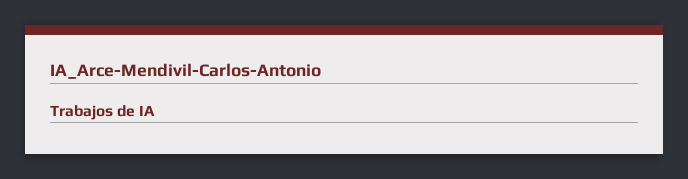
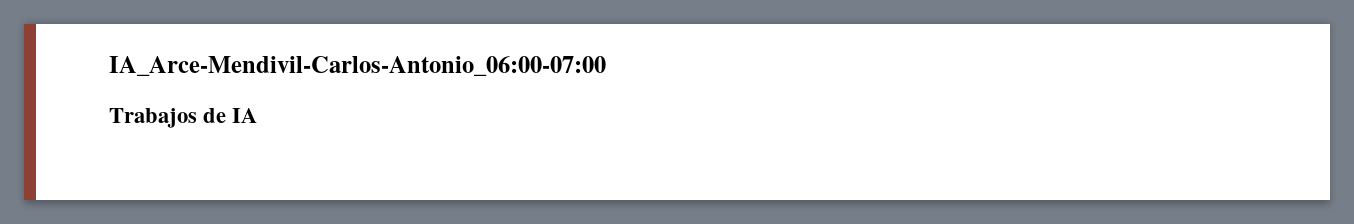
- IA_Arce-Mendivil-Carlos-Antonio
+ IA_Arce-Mendivil-Carlos-Antonio_06:00-07:00

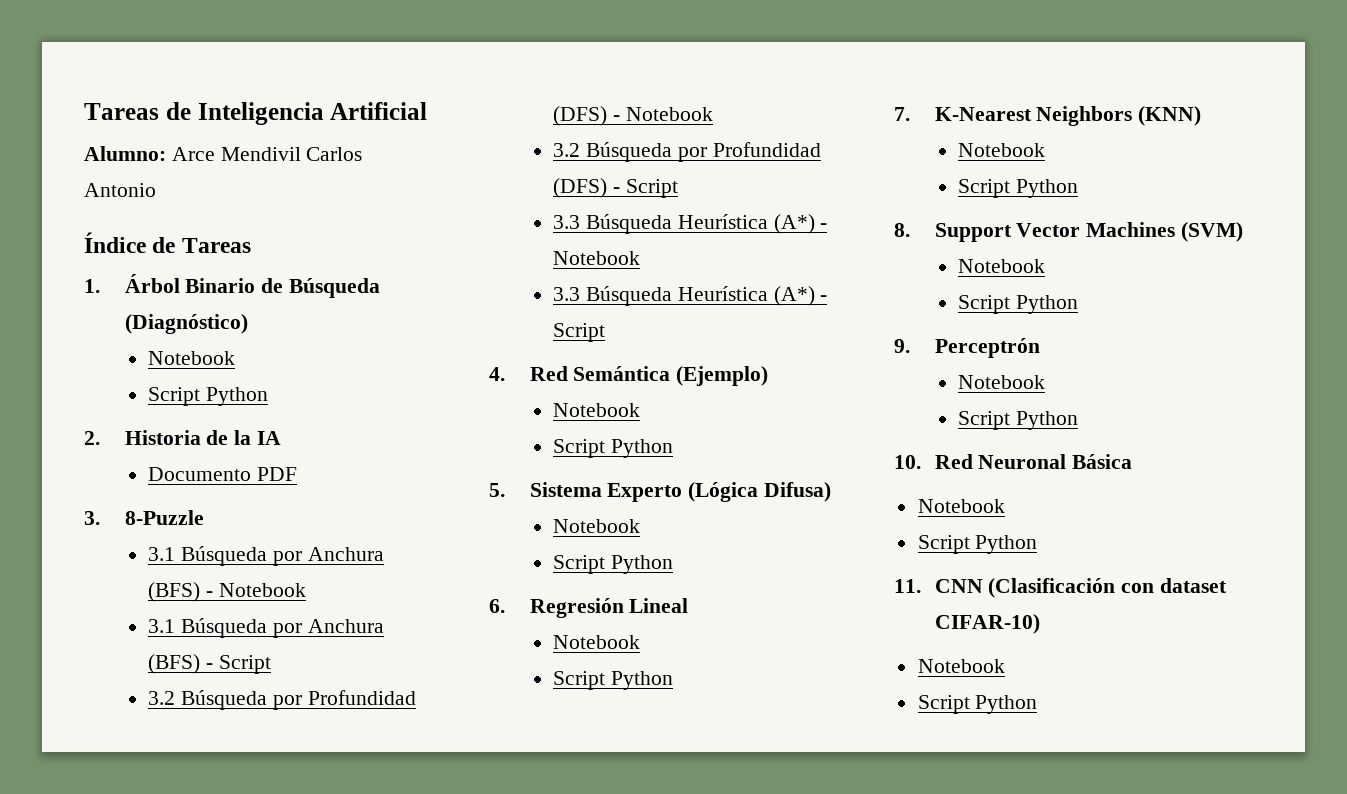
- IA_Arce-Mendivil-Carlos-Antonio_06:00-07:00
- Trabajos de IA
+ Tareas de Inteligencia Artificial
+ Alumno: Arce Mendivil Carlos Antonio
+ Índice de Tareas
+ 1. Árbol Binario de Búsqueda (Diagnóstico)
+ Notebook
+ Script Python
+ 2. Historia de la IA
+ Documento PDF
+ 3. 8-Puzzle
+ 3.1 Búsqueda por Anchura (BFS) - Notebook
+ 3.1 Búsqueda por Anchura (BFS) - Script
+ 3.2 Búsqueda por Profundidad (DFS) - Notebook
+ 3.2 Búsqueda por Profundidad (DFS) - Script
+ 3.3 Búsqueda Heurística (A*) - Notebook
+ 3.3 Búsqueda Heurística (A*) - Script
+ 4. Red Semántica (Ejemplo)
+ Notebook
+ Script Python
+ 5. Sistema Experto (Lógica Difusa)
+ Notebook
+ Script Python
+ 6. Regresión Lineal
+ Notebook
+ Script Python
+ 7. K-Nearest Neighbors (KNN)
+ Notebook
+ Script Python
+ 8. Support Vector Machines (SVM)
+ Notebook
+ Script Python
+ 9. Perceptrón
+ Notebook
+ Script Python
+ 10. Red Neuronal Básica
+ Notebook
+ Script Python
+ 11. CNN (Clasificación con dataset CIFAR-10)
+ Notebook
+ Script Python

